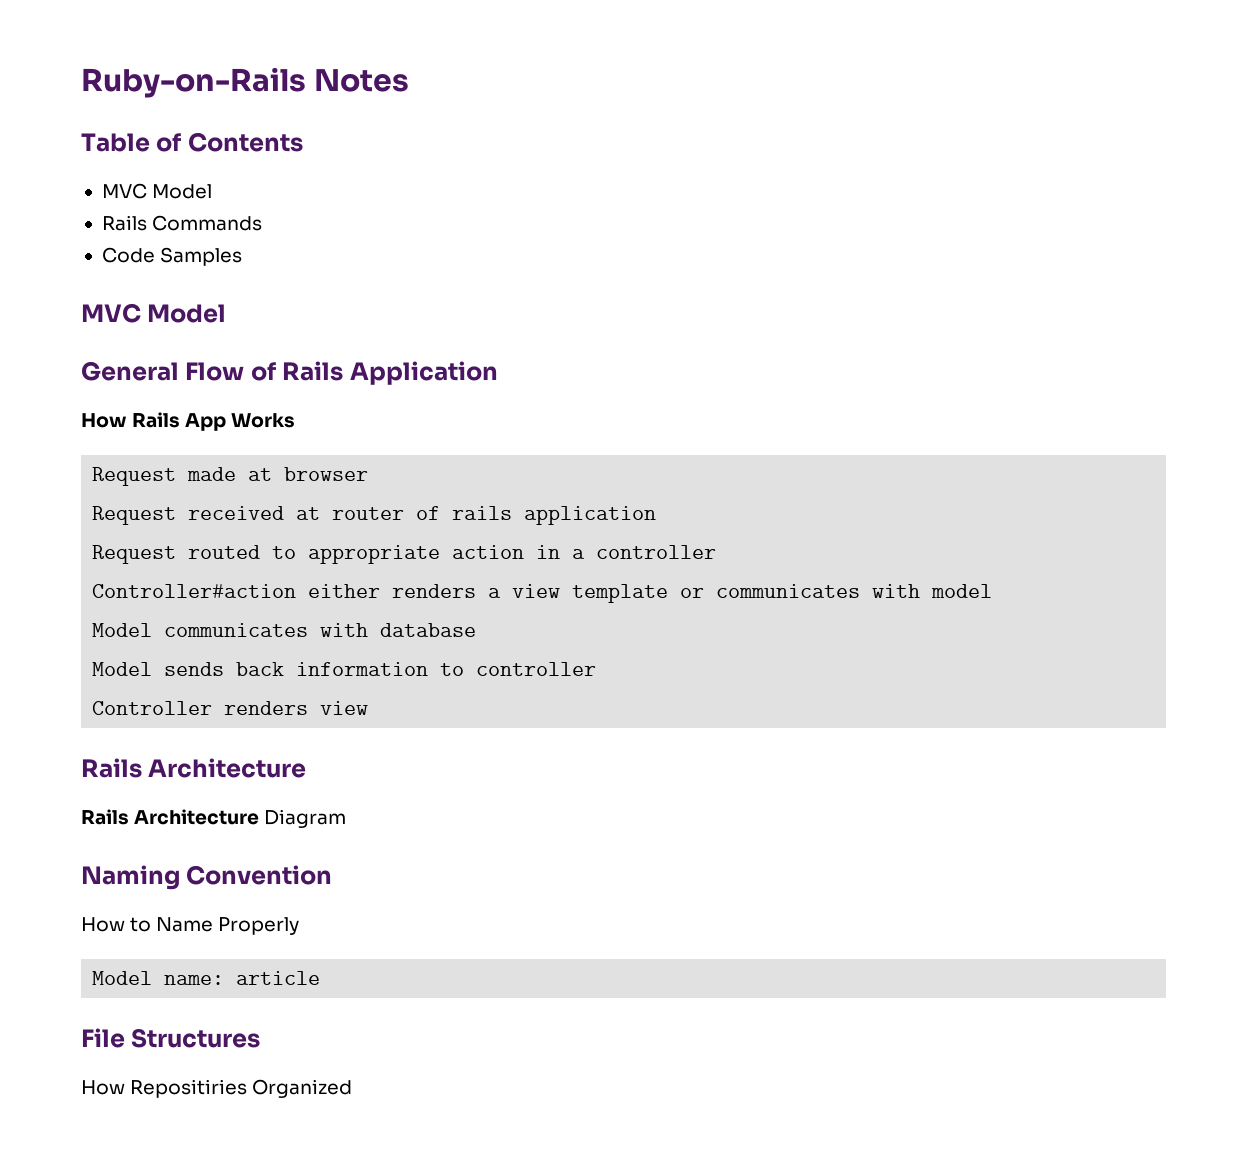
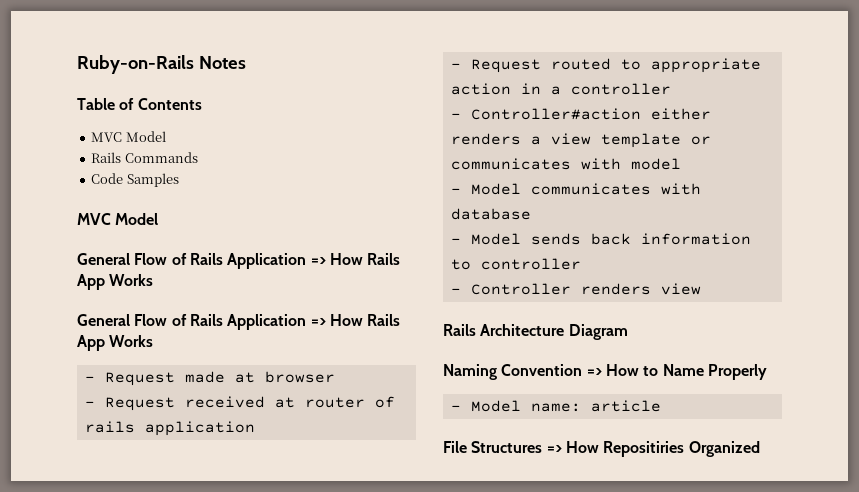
  Code Samples
  MVC Model
- General Flow of Rails Application
- How Rails App Works
- Request made at browser
+ General Flow of Rails Application => How Rails App Works
+ General Flow of Rails Application => How Rails App Works
+ - Request made at browser
- Request received at router of rails application
+ - Request received at router of rails application
- Request routed to appropriate action in a controller
+ - Request routed to appropriate action in a controller
- Controller#action either renders a view template or communicates with model
+ - Controller#action either renders a view template or communicates with model
- Model communicates with database
+ - Model communicates with database
- Model sends back information to controller
+ - Model sends back information to controller
- Controller renders view
- Rails Architecture
+ - Controller renders view
- Naming Convention
- How to Name Properly
+ Naming Convention => How to Name Properly
- Model name: article
+ - Model name: article
- File Structures
- How Repositiries Organized
+ File Structures => How Repositiries Organized

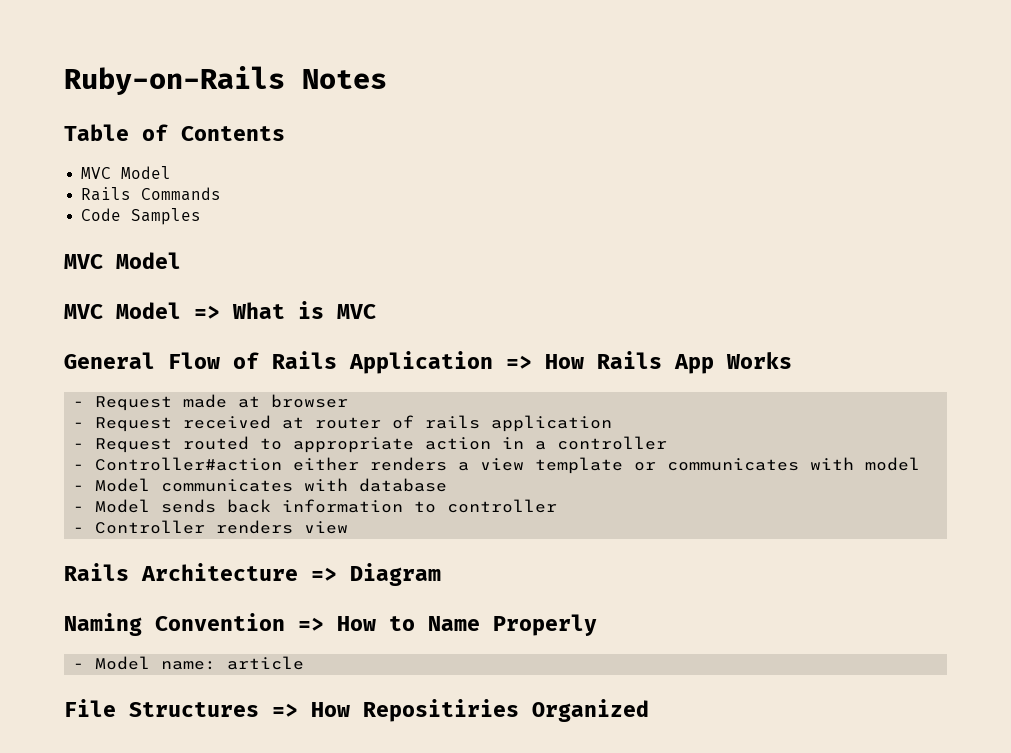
  Code Samples
  MVC Model
- General Flow of Rails Application => How Rails App Works
+ MVC Model => What is MVC
- Rails Architecture Diagram
+ Rails Architecture => Diagram

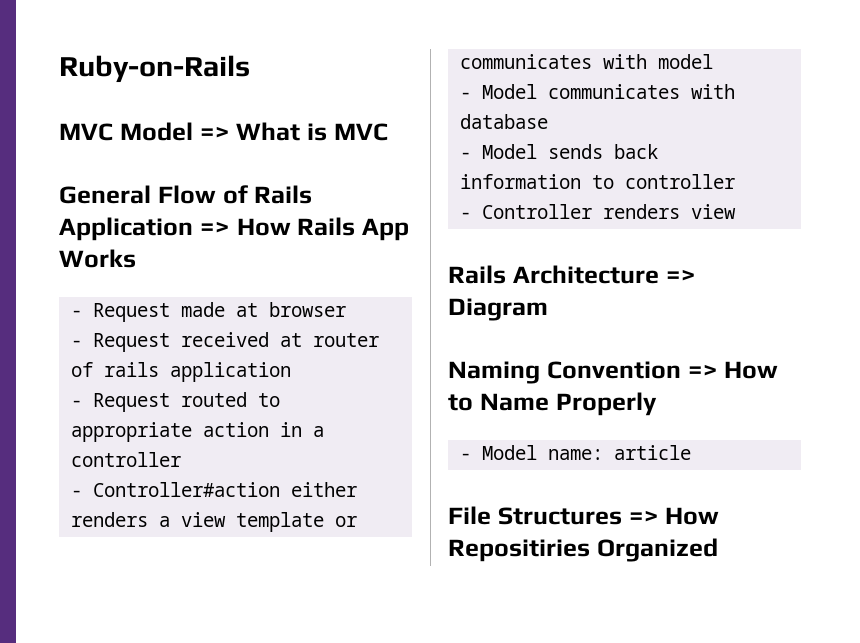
- Ruby-on-Rails Notes
- Table of Contents
- MVC Model
- Rails Commands
- Code Samples
- MVC Model
+ Ruby-on-Rails

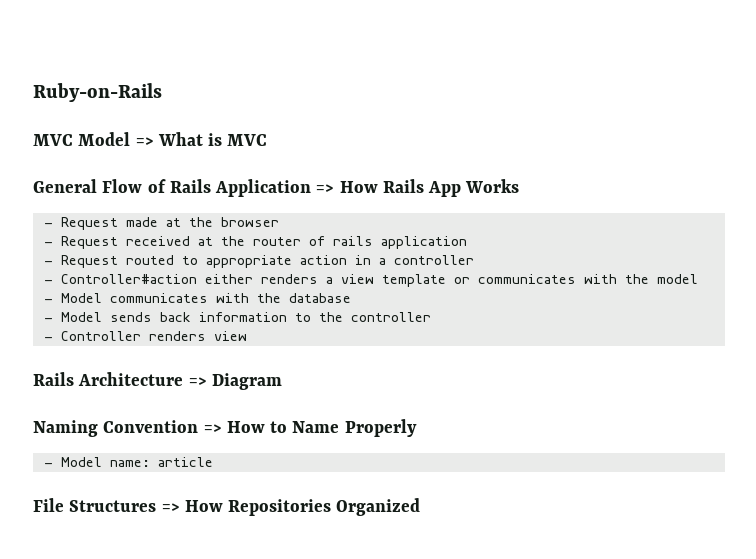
- - Request made at browser
+ - Request made at the browser
- - Request received at router of rails application
+ - Request received at the router of rails application
- - Controller#action either renders a view template or communicates with model
+ - Controller#action either renders a view template or communicates with the model
- - Model communicates with database
+ - Model communicates with the database
- - Model sends back information to controller
+ - Model sends back information to the controller
- File Structures => How Repositiries Organized
+ File Structures => How Repositories Organized

